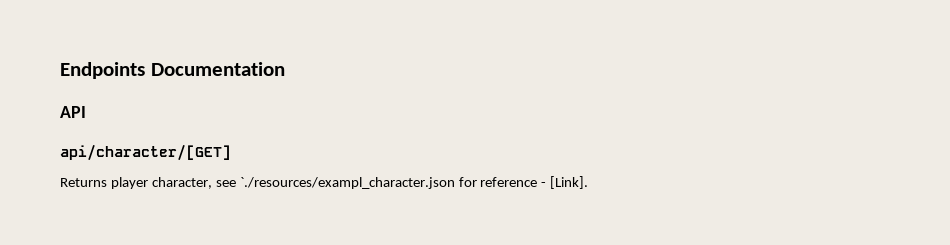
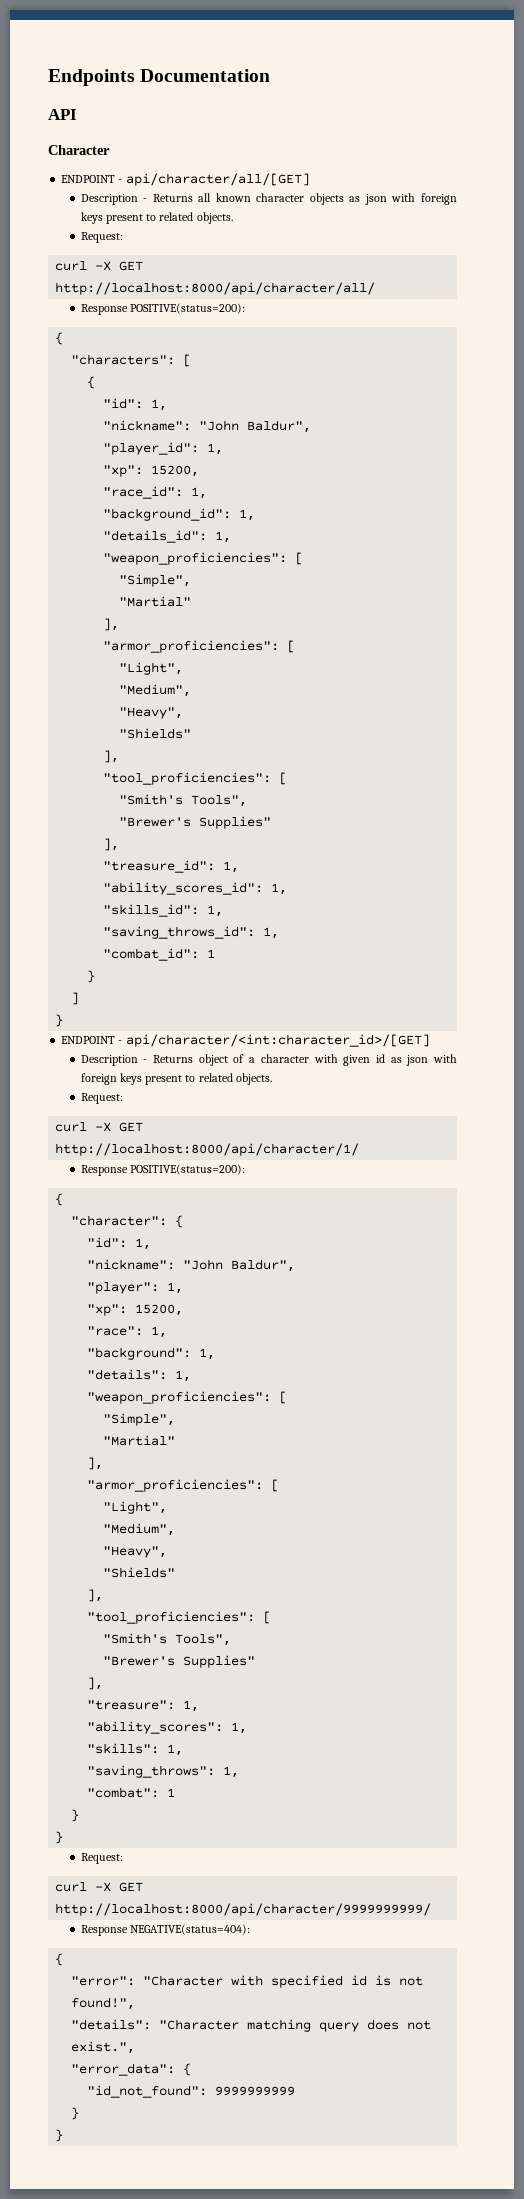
- api/character/[GET]
- Returns player character, see `./resources/exampl_character.json for reference - [Link].
+ Character
+ ENDPOINT - api/character/all/[GET]
+ Description - Returns all known character objects as json with foreign keys present to related objects.
+ Request:
+ curl -X GET http://localhost:8000/api/character/all/
+ Response POSITIVE(status=200):
+ {
+ "characters": [
+ {
+ "id": 1,
+ "nickname": "John Baldur",
+ "player_id": 1,
+ "xp": 15200,
+ "race_id": 1,
+ "background_id": 1,
+ "details_id": 1,
+ "weapon_proficiencies": [
+ "Simple",
+ "Martial"
+ ],
+ "armor_proficiencies": [
+ "Light",
+ "Medium",
+ "Heavy",
+ "Shields"
+ ],
+ "tool_proficiencies": [
+ "Smith's Tools",
+ "Brewer's Supplies"
+ ],
+ "treasure_id": 1,
+ "ability_scores_id": 1,
+ "skills_id": 1,
+ "saving_throws_id": 1,
+ "combat_id": 1
+ }
+ ]
+ }
+ ENDPOINT - api/character/<int:character_id>/[GET]
+ Description - Returns object of a character with given id as json with foreign keys present to related objects.
+ Request:
+ curl -X GET http://localhost:8000/api/character/1/
+ Response POSITIVE(status=200):
+ {
+ "character": {
+ "id": 1,
+ "nickname": "John Baldur",
+ "player": 1,
+ "xp": 15200,
+ "race": 1,
+ "background": 1,
+ "details": 1,
+ "weapon_proficiencies": [
+ "Simple",
+ "Martial"
+ ],
+ "armor_proficiencies": [
+ "Light",
+ "Medium",
+ "Heavy",
+ "Shields"
+ ],
+ "tool_proficiencies": [
+ "Smith's Tools",
+ "Brewer's Supplies"
+ ],
+ "treasure": 1,
+ "ability_scores": 1,
+ "skills": 1,
+ "saving_throws": 1,
+ "combat": 1
+ }
+ }
+ Request:
+ curl -X GET http://localhost:8000/api/character/9999999999/
+ Response NEGATIVE(status=404):
+ {
+ "error": "Character with specified id is not found!",
+ "details": "Character matching query does not exist.",
+ "error_data": {
+ "id_not_found": 9999999999
+ }
+ }

